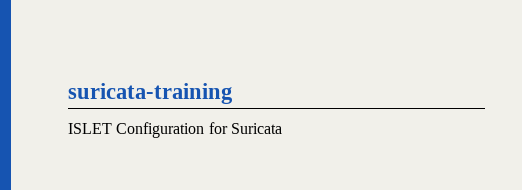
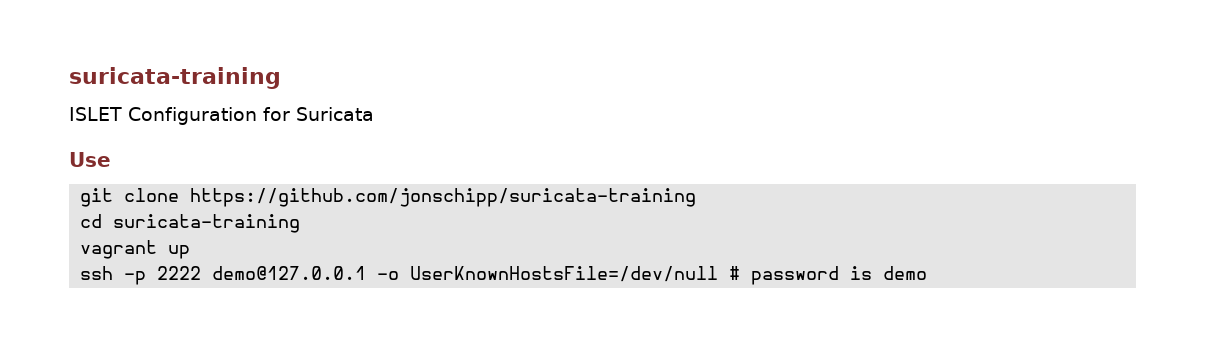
+ Use
+ git clone https://github.com/jonschipp/suricata-training
+ cd suricata-training
+ vagrant up
+ ssh -p 2222 demo@127.0.0.1 -o UserKnownHostsFile=/dev/null # password is demo

